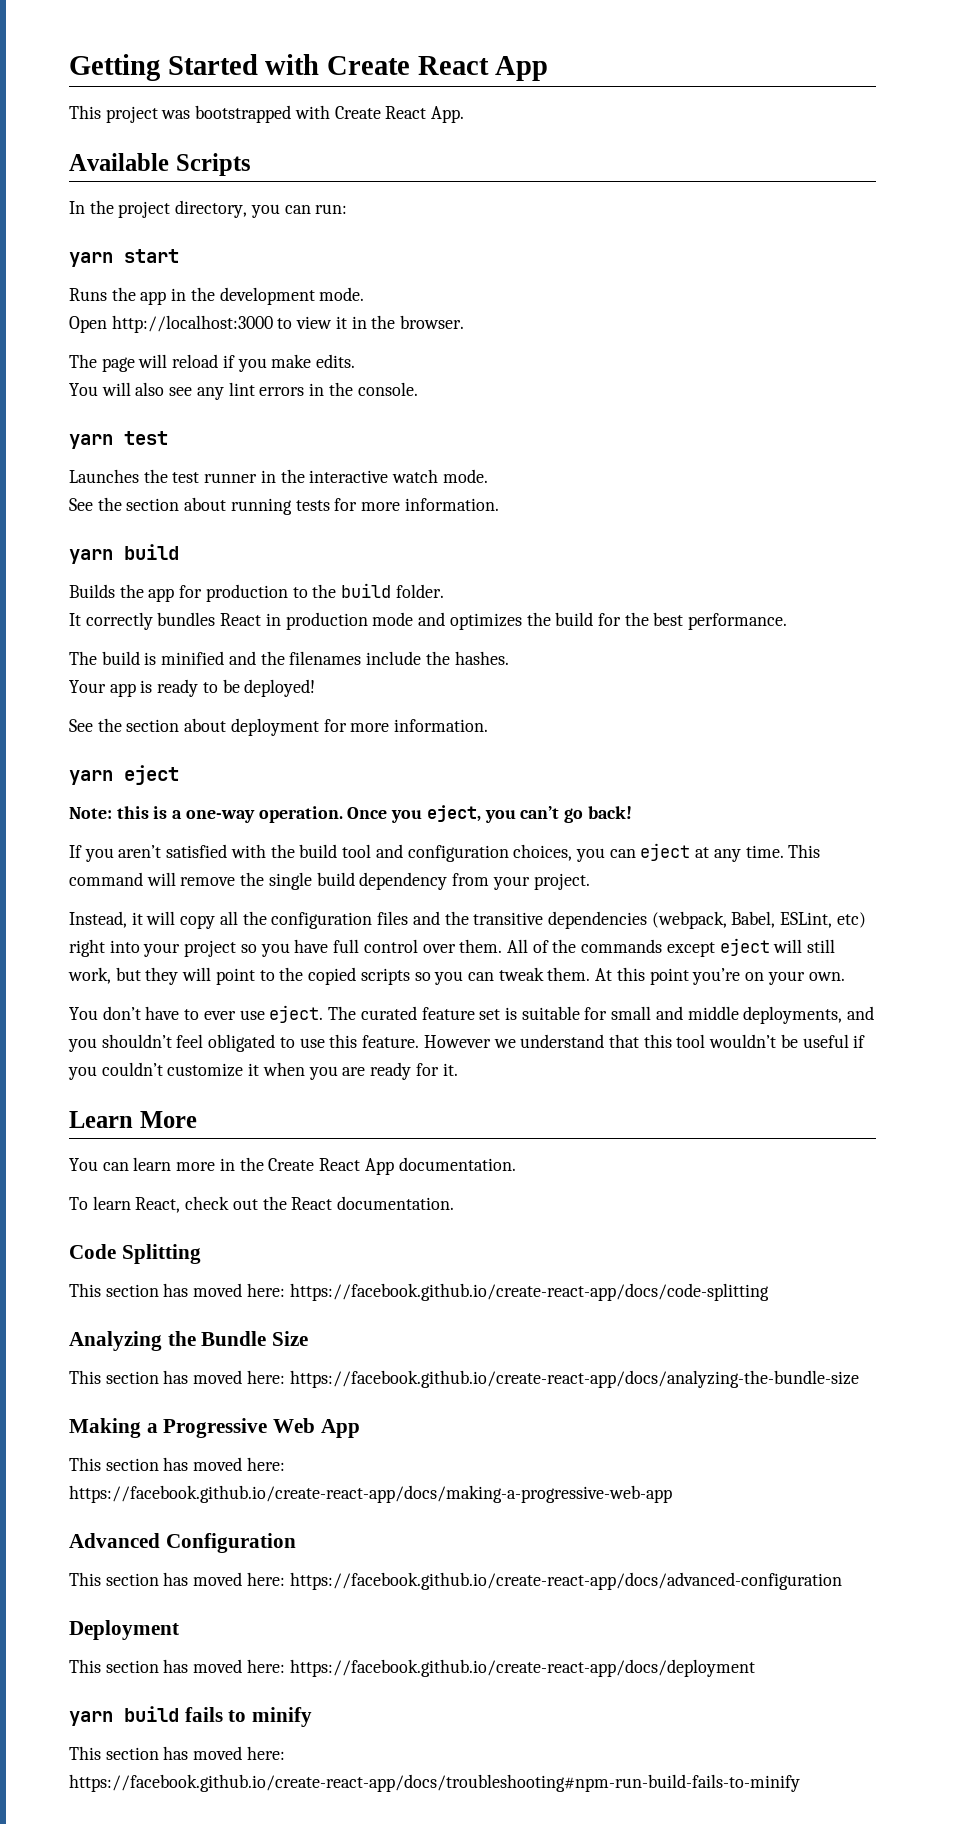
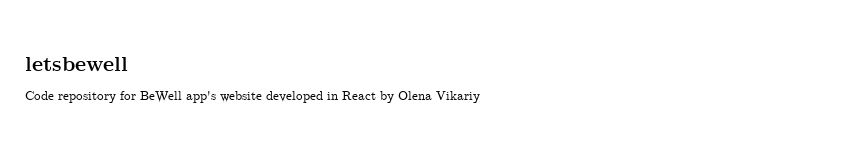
- Getting Started with Create React App
- This project was bootstrapped with Create React App.
- Available Scripts
- In the project directory, you can run:
- yarn start
- Runs the app in the development mode.
- Open http://localhost:3000 to view it in the browser.
- The page will reload if you make edits.
- You will also see any lint errors in the console.
- yarn test
- Launches the test runner in the interactive watch mode.
- See the section about running tests for more information.
- yarn build
- Builds the app for production to the build folder.
- It correctly bundles React in production mode and optimizes the build for the best performance.
- The build is minified and the filenames include the hashes.
- Your app is ready to be deployed!
- See the section about deployment for more information.
- yarn eject
- Note: this is a one-way operation. Once you eject, you can’t go back!
- If you aren’t satisfied with the build tool and configuration choices, you can eject at any time. This command will remove the single build dependency from your project.
- Instead, it will copy all the configuration files and the transitive dependencies (webpack, Babel, ESLint, etc) right into your project so you have full control over them. All of the commands except eject will still work, but they will point to the copied scripts so you can tweak them. At this point you’re on your own.
- You don’t have to ever use eject. The curated feature set is suitable for small and middle deployments, and you shouldn’t feel obligated to use this feature. However we understand that this tool wouldn’t be useful if you couldn’t customize it when you are ready for it.
- Learn More
- You can learn more in the Create React App documentation.
- To learn React, check out the React documentation.
- Code Splitting
- This section has moved here: https://facebook.github.io/create-react-app/docs/code-splitting
- Analyzing the Bundle Size
- This section has moved here: https://facebook.github.io/create-react-app/docs/analyzing-the-bundle-size
- Making a Progressive Web App
- This section has moved here: https://facebook.github.io/create-react-app/docs/making-a-progressive-web-app
- Advanced Configuration
- This section has moved here: https://facebook.github.io/create-react-app/docs/advanced-configuration
- Deployment
- This section has moved here: https://facebook.github.io/create-react-app/docs/deployment
- yarn build fails to minify
- This section has moved here: https://facebook.github.io/create-react-app/docs/troubleshooting#npm-run-build-fails-to-minify
+ letsbewell
+ Code repository for BeWell app's website developed in React by Olena Vikariy

